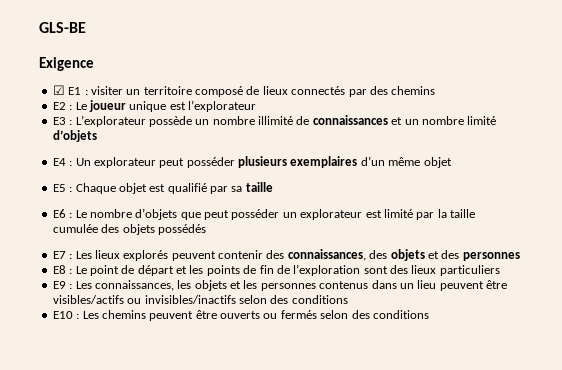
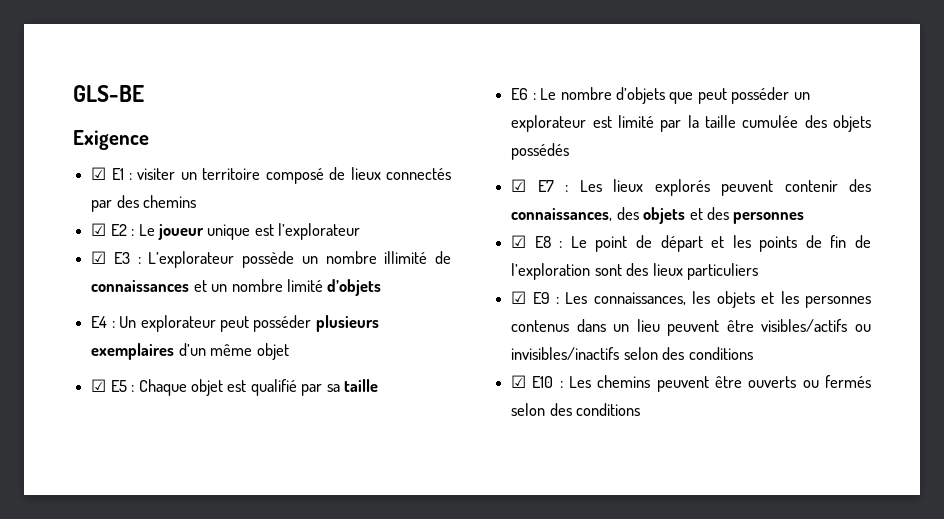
- E2 : Le joueur unique est l’explorateur
+ ☑ E2 : Le joueur unique est l’explorateur
- E3 : L’explorateur possède un nombre illimité de connaissances et un nombre limité d’objets
+ ☑ E3 : L’explorateur possède un nombre illimité de connaissances et un nombre limité d’objets
- E5 : Chaque objet est qualifié par sa taille
+ ☑ E5 : Chaque objet est qualifié par sa taille
- E7 : Les lieux explorés peuvent contenir des connaissances, des objets et des personnes
+ ☑ E7 : Les lieux explorés peuvent contenir des connaissances, des objets et des personnes
- E8 : Le point de départ et les points de fin de l’exploration sont des lieux particuliers
+ ☑ E8 : Le point de départ et les points de fin de l’exploration sont des lieux particuliers
- E9 : Les connaissances, les objets et les personnes contenus dans un lieu peuvent être visibles/actifs ou invisibles/inactifs selon des conditions
+ ☑ E9 : Les connaissances, les objets et les personnes contenus dans un lieu peuvent être visibles/actifs ou invisibles/inactifs selon des conditions
- E10 : Les chemins peuvent être ouverts ou fermés selon des conditions
+ ☑ E10 : Les chemins peuvent être ouverts ou fermés selon des conditions

